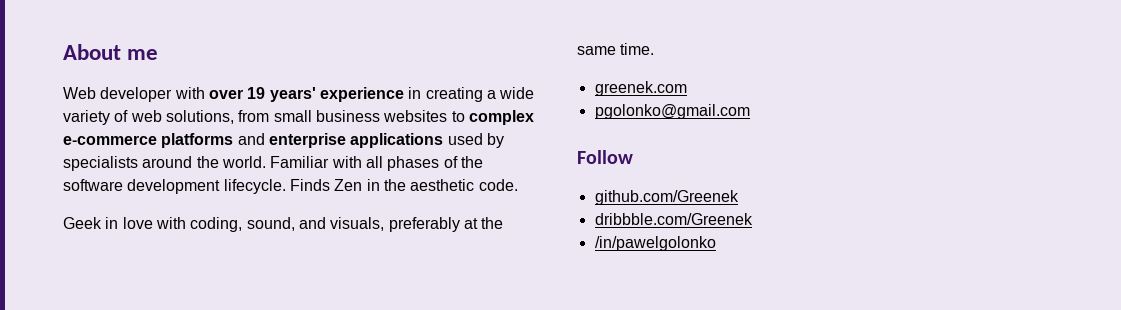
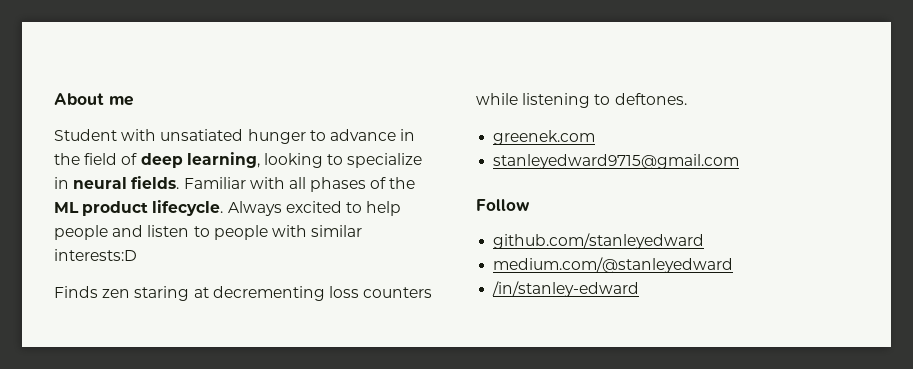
- Web developer with over 19 years' experience in creating a wide variety of web solutions, from small business websites to complex e-commerce platforms and enterprise applications used by specialists around the world.
+ Student with unsatiated hunger to advance in the field of deep learning, looking to specialize in neural fields.
- Familiar with all phases of the software development lifecycle. Finds Zen in the aesthetic code.
- Geek in love with coding, sound, and visuals, preferably at the same time.
+ Familiar with all phases of the ML product lifecycle. Always excited to help people and listen to people with similar interests:D
+ Finds zen staring at decrementing loss counters while listening to deftones.
- pgolonko@gmail.com
+ stanleyedward9715@gmail.com
- github.com/Greenek
- dribbble.com/Greenek
- /in/pawelgolonko
+ github.com/stanleyedward
+ medium.com/@stanleyedward
+ /in/stanley-edward

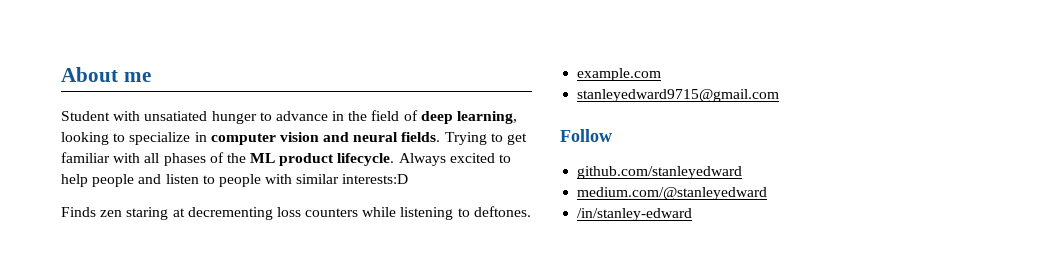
- Student with unsatiated hunger to advance in the field of deep learning, looking to specialize in neural fields. Familiar with all phases of the ML product lifecycle.
+ Student with unsatiated hunger to advance in the field of deep learning, looking to specialize in computer vision and neural fields. Trying to get familiar with all phases of the ML product lifecycle.
- greenek.com
+ example.com

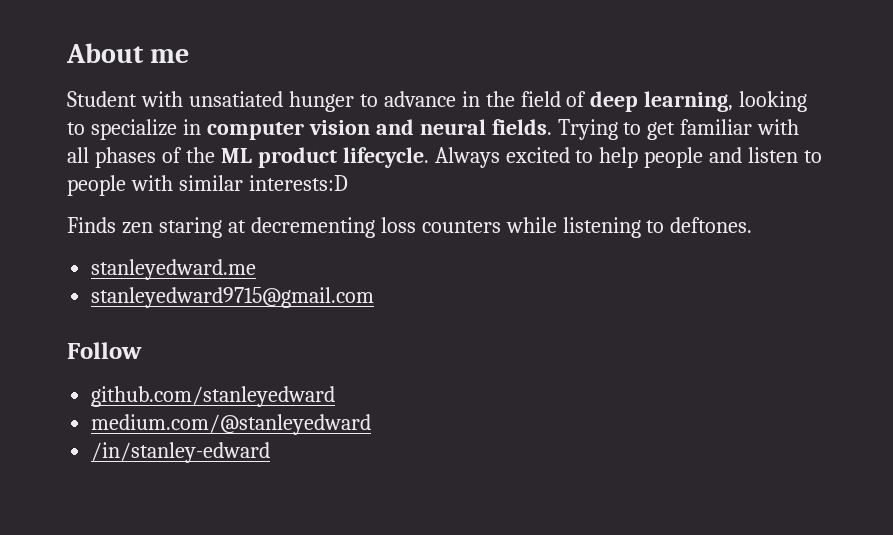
- example.com
+ stanleyedward.me

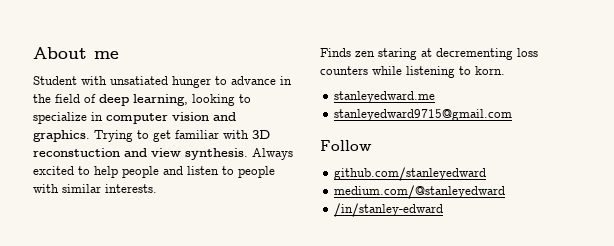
- Student with unsatiated hunger to advance in the field of deep learning, looking to specialize in computer vision and neural fields.
+ Student with unsatiated hunger to advance in the field of deep learning, looking to specialize in computer vision and graphics.
- Trying to get familiar with all phases of the ML product lifecycle.
+ Trying to get familiar with 3D reconstuction and view synthesis.
- Always excited to help people and listen to people with similar interests:D
+ Always excited to help people and listen to people with similar interests.
- Finds zen staring at decrementing loss counters while listening to deftones.
+ Finds zen staring at decrementing loss counters while listening to korn.

